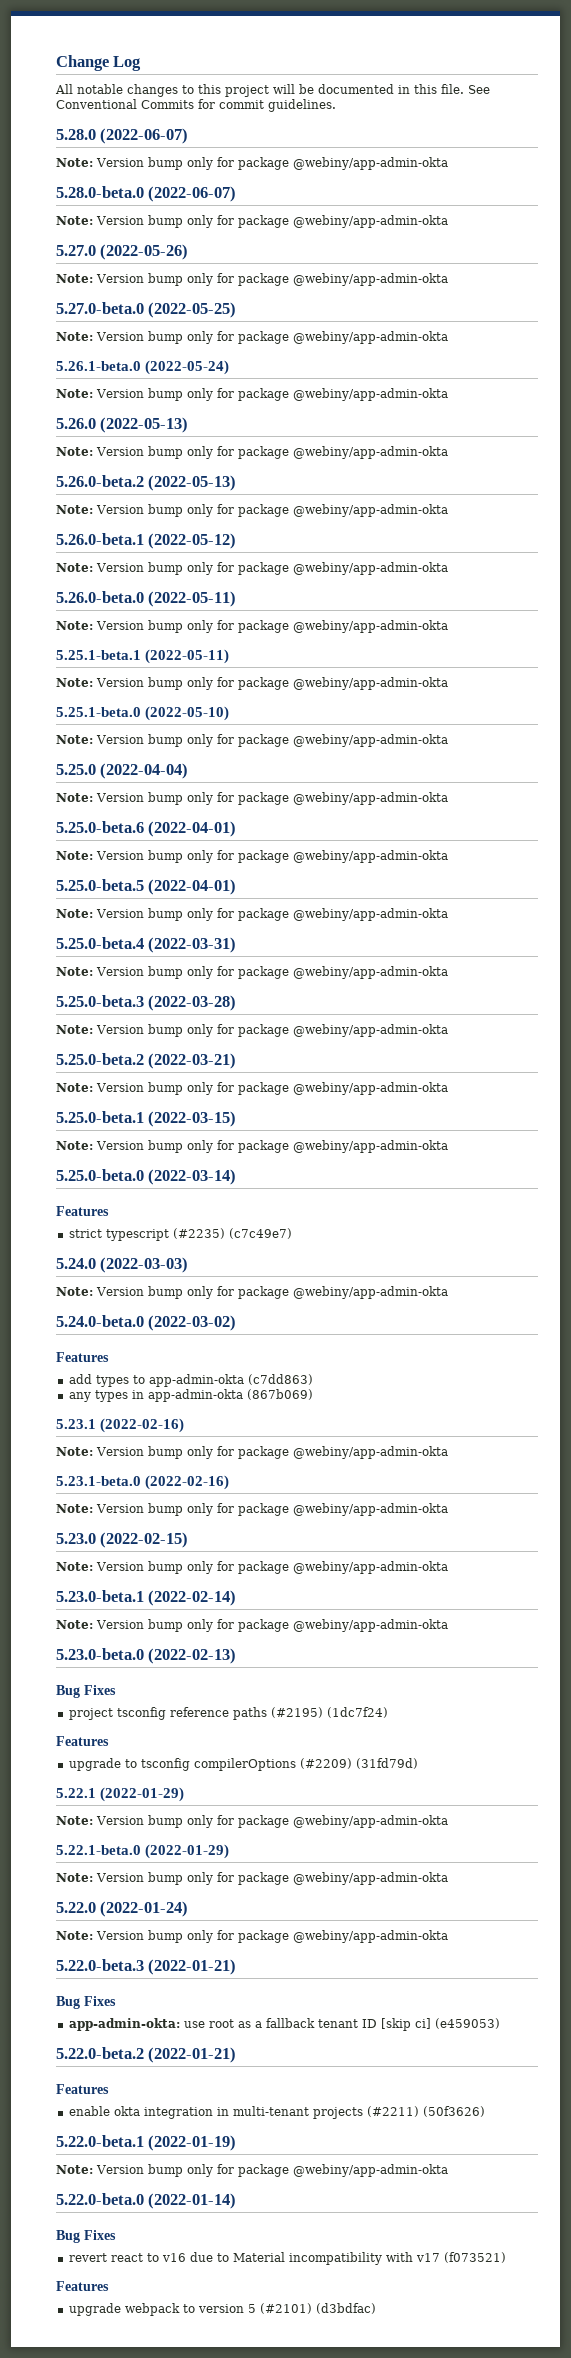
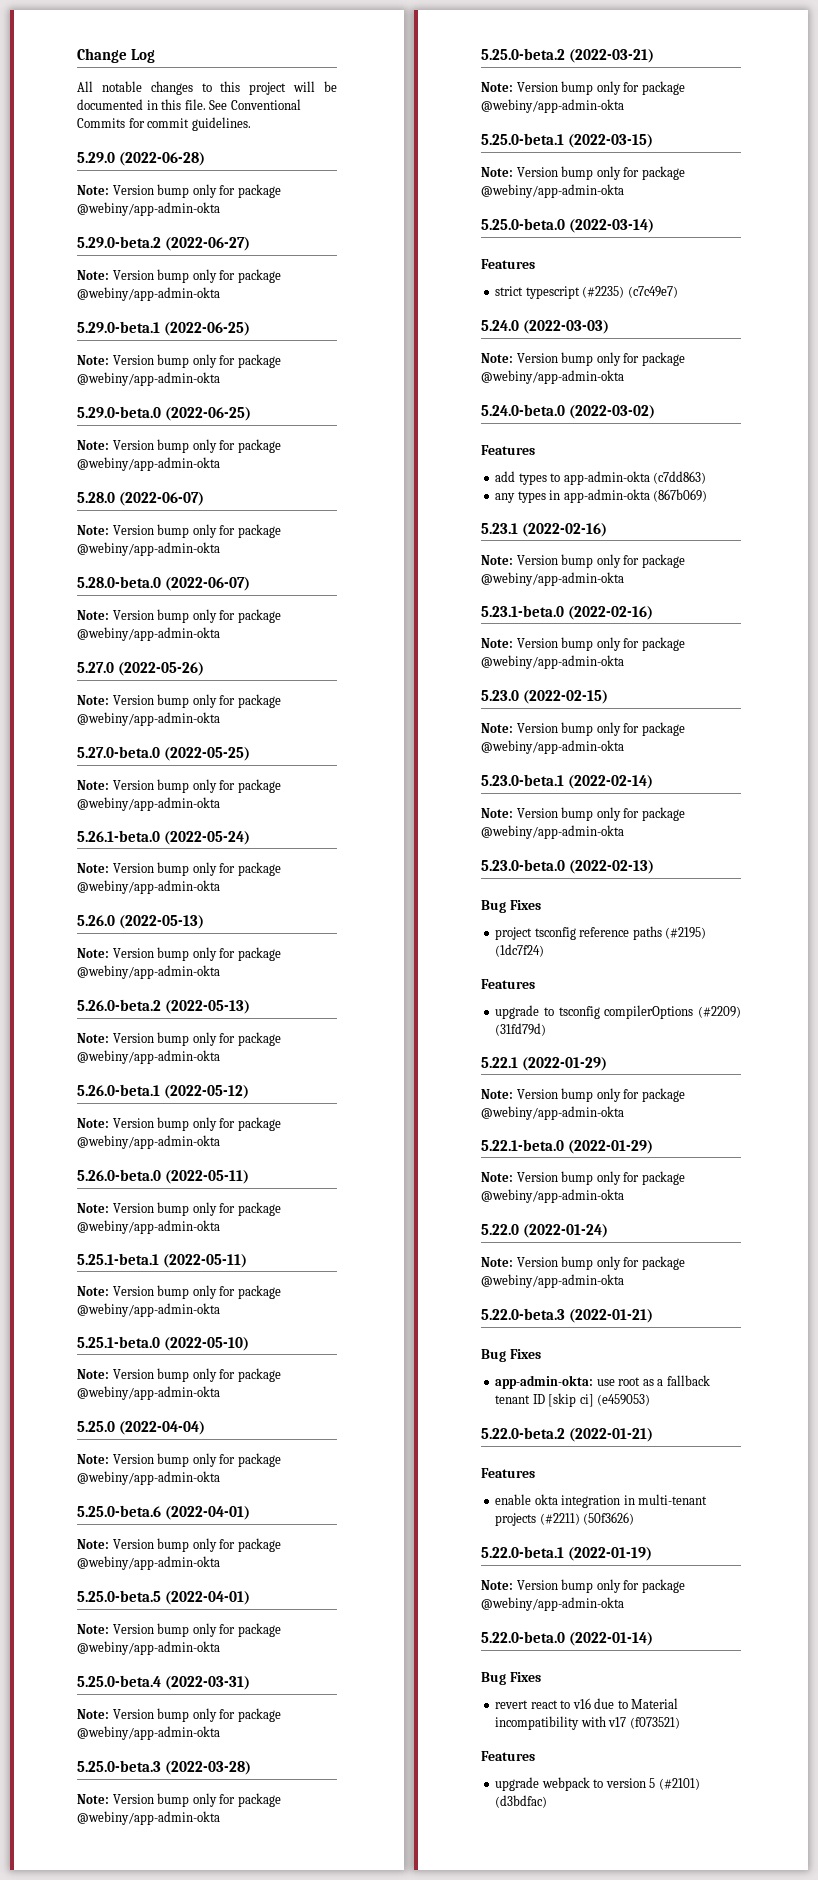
+ 5.29.0 (2022-06-28)
+ Note: Version bump only for package @webiny/app-admin-okta
+ 5.29.0-beta.2 (2022-06-27)
+ Note: Version bump only for package @webiny/app-admin-okta
+ 5.29.0-beta.1 (2022-06-25)
+ Note: Version bump only for package @webiny/app-admin-okta
+ 5.29.0-beta.0 (2022-06-25)
+ Note: Version bump only for package @webiny/app-admin-okta

